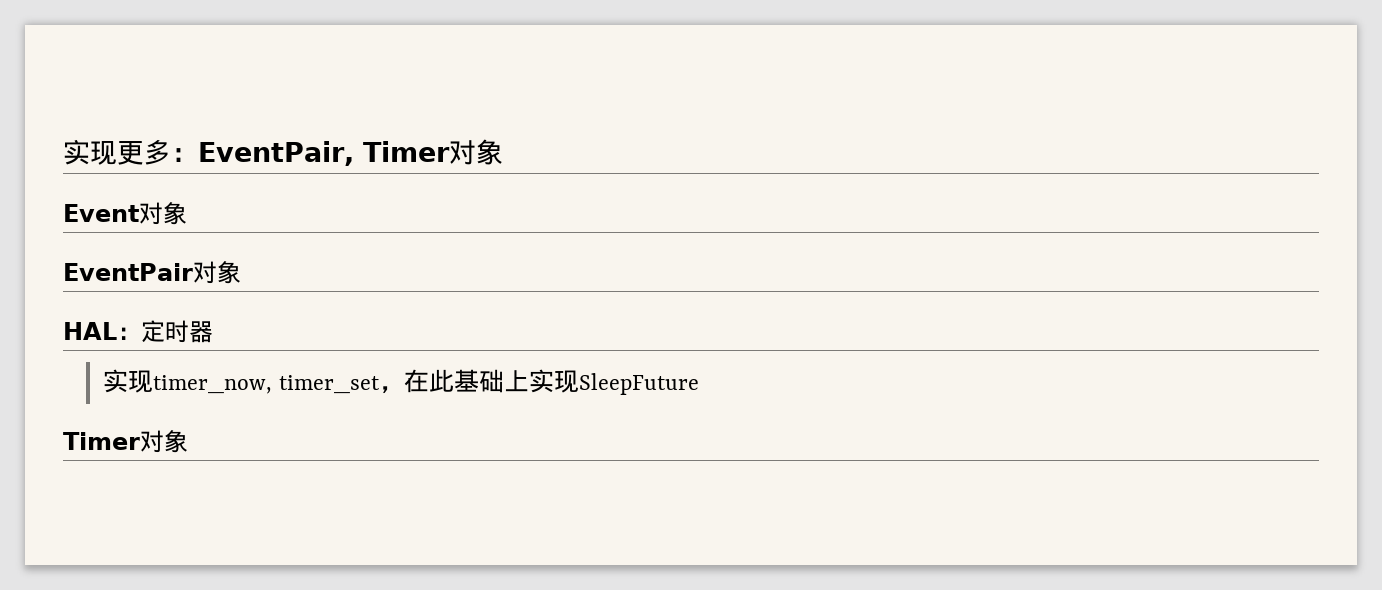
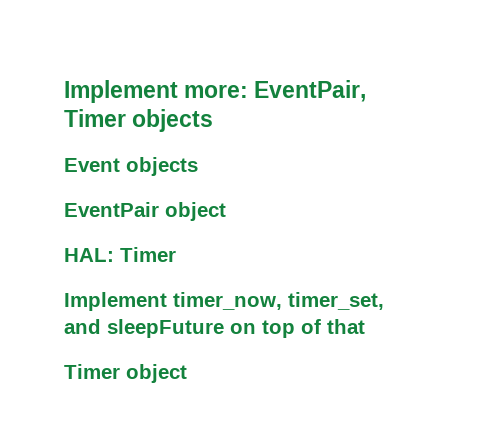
- 实现更多：EventPair, Timer对象
+ Implement more: EventPair, Timer objects
- Event对象
+ Event objects
- EventPair对象
- HAL：定时器
- 实现timer_now, timer_set，在此基础上实现SleepFuture
- Timer对象
+ EventPair object
+ HAL: Timer
+ Implement timer_now, timer_set, and sleepFuture on top of that
+ Timer object

